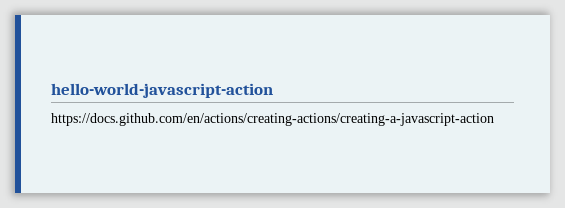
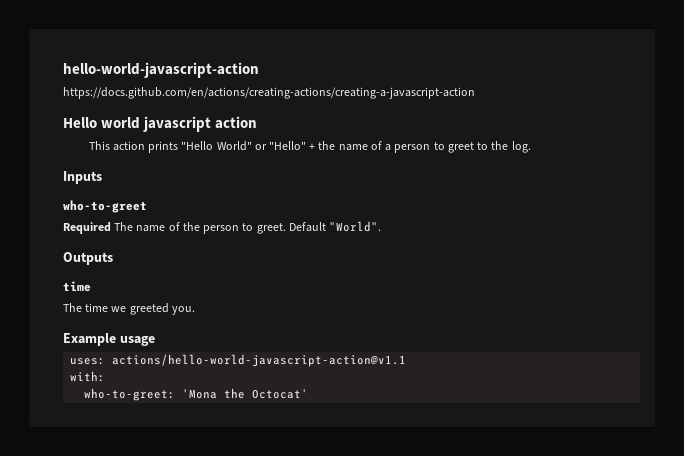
+ Hello world javascript action
+ This action prints "Hello World" or "Hello" + the name of a person to greet to the log.
+ Inputs
+ who-to-greet
+ Required The name of the person to greet. Default "World".
+ Outputs
+ time
+ The time we greeted you.
+ Example usage
+ uses: actions/hello-world-javascript-action@v1.1
+ with:
+ who-to-greet: 'Mona the Octocat'

